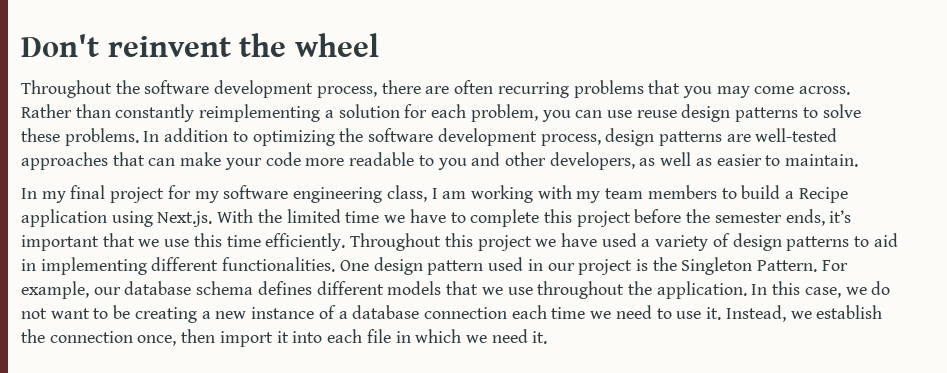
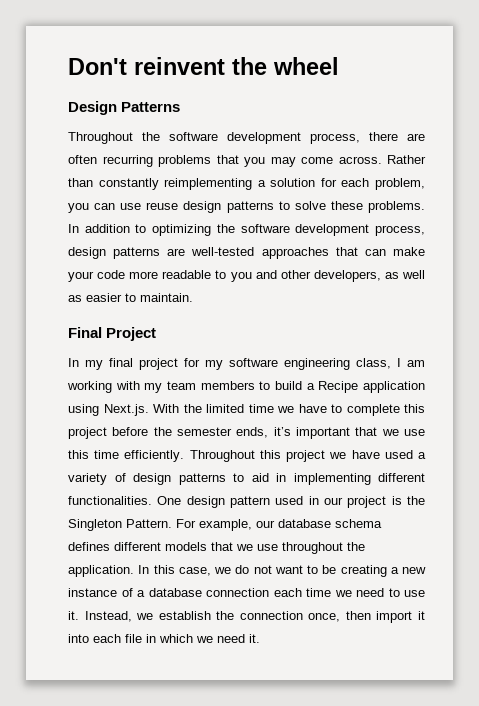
+ Design Patterns
+ Final Project

